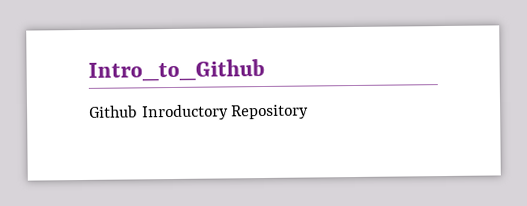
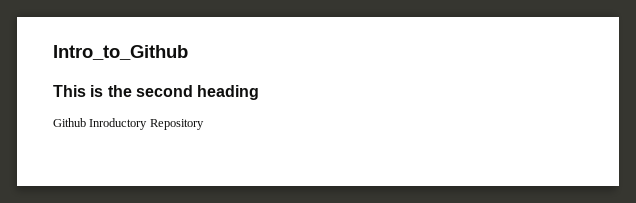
+ This is the second heading

